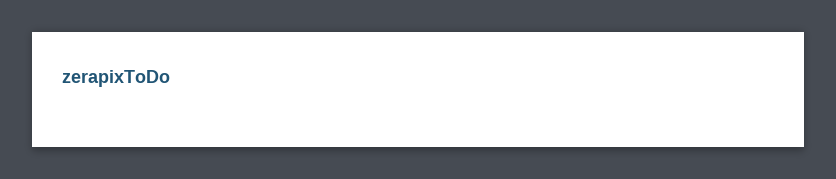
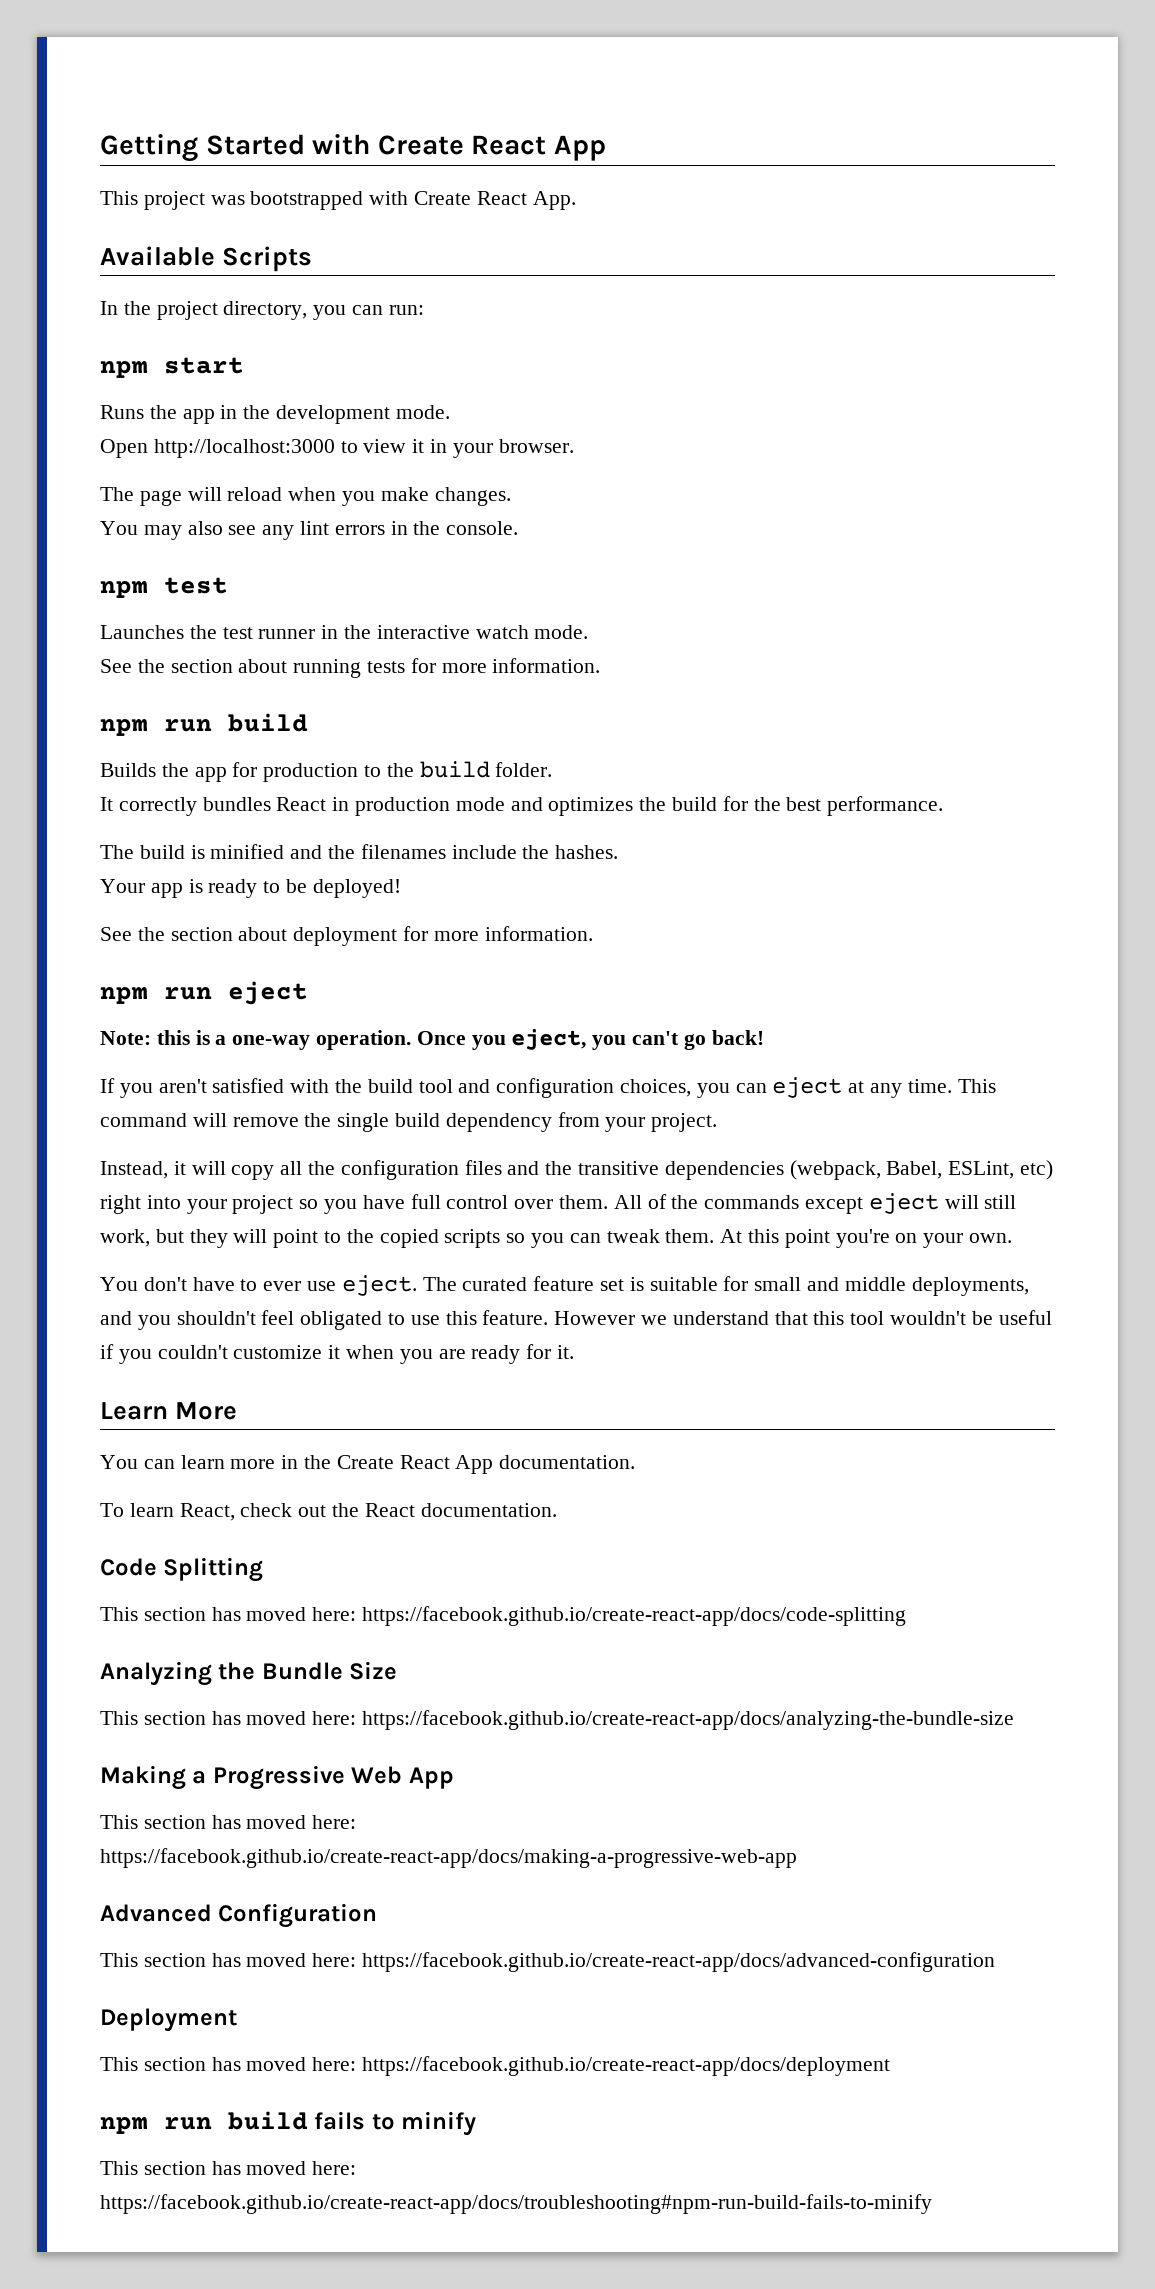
- zerapixToDo
+ Getting Started with Create React App
+ This project was bootstrapped with Create React App.
+ Available Scripts
+ In the project directory, you can run:
+ npm start
+ Runs the app in the development mode.
+ Open http://localhost:3000 to view it in your browser.
+ The page will reload when you make changes.
+ You may also see any lint errors in the console.
+ npm test
+ Launches the test runner in the interactive watch mode.
+ See the section about running tests for more information.
+ npm run build
+ Builds the app for production to the build folder.
+ It correctly bundles React in production mode and optimizes the build for the best performance.
+ The build is minified and the filenames include the hashes.
+ Your app is ready to be deployed!
+ See the section about deployment for more information.
+ npm run eject
+ Note: this is a one-way operation. Once you eject, you can't go back!
+ If you aren't satisfied with the build tool and configuration choices, you can eject at any time. This command will remove the single build dependency from your project.
+ Instead, it will copy all the configuration files and the transitive dependencies (webpack, Babel, ESLint, etc) right into your project so you have full control over them. All of the commands except eject will still work, but they will point to the copied scripts so you can tweak them. At this point you're on your own.
+ You don't have to ever use eject. The curated feature set is suitable for small and middle deployments, and you shouldn't feel obligated to use this feature. However we understand that this tool wouldn't be useful if you couldn't customize it when you are ready for it.
+ Learn More
+ You can learn more in the Create React App documentation.
+ To learn React, check out the React documentation.
+ Code Splitting
+ This section has moved here: https://facebook.github.io/create-react-app/docs/code-splitting
+ Analyzing the Bundle Size
+ This section has moved here: https://facebook.github.io/create-react-app/docs/analyzing-the-bundle-size
+ Making a Progressive Web App
+ This section has moved here: https://facebook.github.io/create-react-app/docs/making-a-progressive-web-app
+ Advanced Configuration
+ This section has moved here: https://facebook.github.io/create-react-app/docs/advanced-configuration
+ Deployment
+ This section has moved here: https://facebook.github.io/create-react-app/docs/deployment
+ npm run build fails to minify
+ This section has moved here: https://facebook.github.io/create-react-app/docs/troubleshooting#npm-run-build-fails-to-minify

